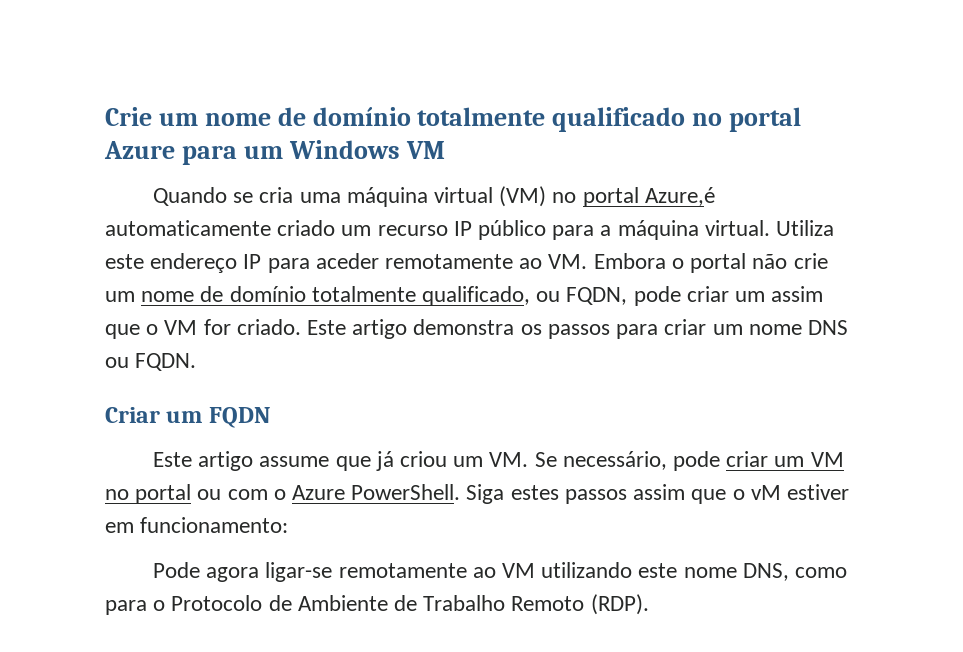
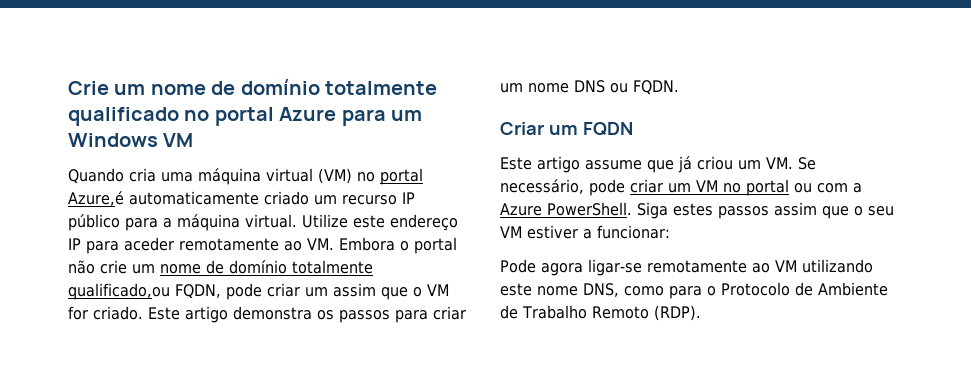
- Quando se cria uma máquina virtual (VM) no portal Azure,é automaticamente criado um recurso IP público para a máquina virtual.
+ Quando cria uma máquina virtual (VM) no portal Azure,é automaticamente criado um recurso IP público para a máquina virtual.
- Utiliza este endereço IP para aceder remotamente ao VM. Embora o portal não crie um nome de domínio totalmente qualificado, ou FQDN, pode criar um assim que o VM for criado.
+ Utilize este endereço IP para aceder remotamente ao VM. Embora o portal não crie um nome de domínio totalmente qualificado,ou FQDN, pode criar um assim que o VM for criado.
- Este artigo assume que já criou um VM. Se necessário, pode criar um VM no portal ou com o Azure PowerShell.
+ Este artigo assume que já criou um VM. Se necessário, pode criar um VM no portal ou com a Azure PowerShell.
- Siga estes passos assim que o vM estiver em funcionamento:
+ Siga estes passos assim que o seu VM estiver a funcionar:

